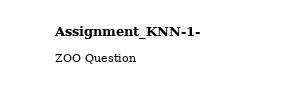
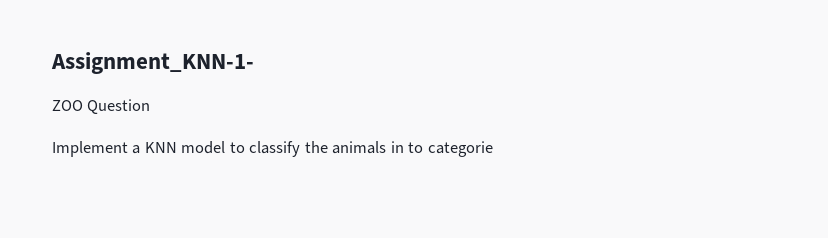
+ Implement a KNN model to classify the animals in to categorie

